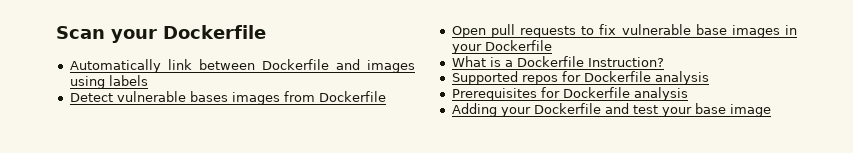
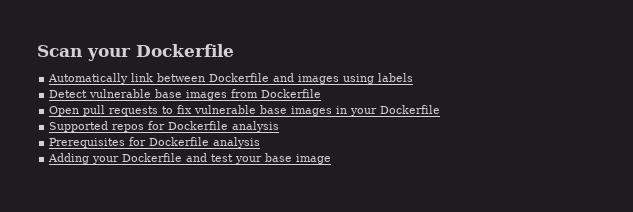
- Detect vulnerable bases images from Dockerfile
+ Detect vulnerable base images from Dockerfile
- What is a Dockerfile Instruction?

